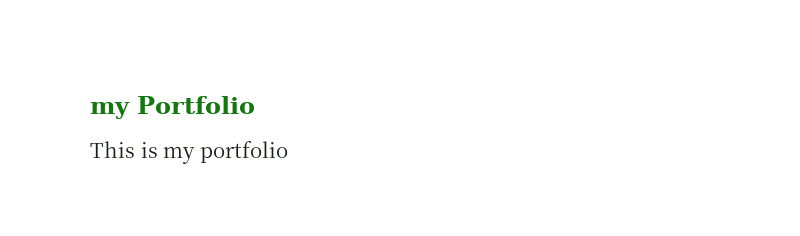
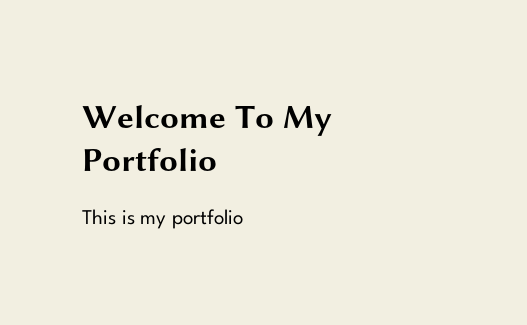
- my Portfolio
+ Welcome To My Portfolio

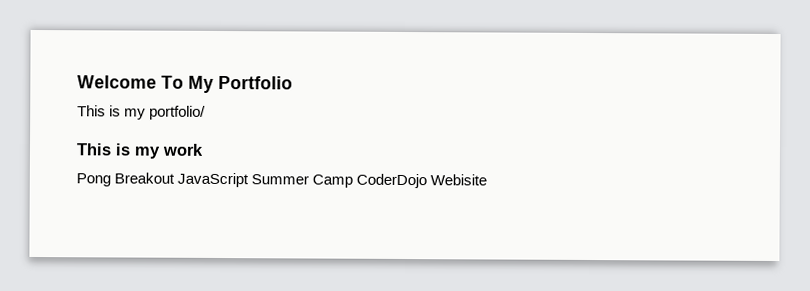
- This is my portfolio
+ This is my portfolio/
+ This is my work
+ Pong Breakout JavaScript Summer Camp CoderDojo Webisite

